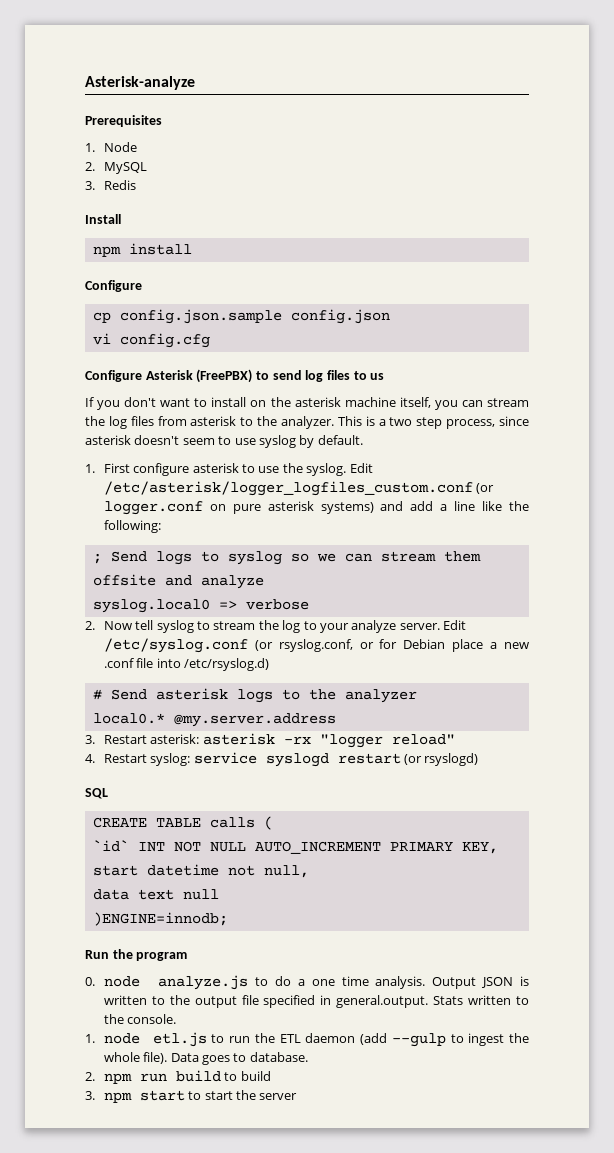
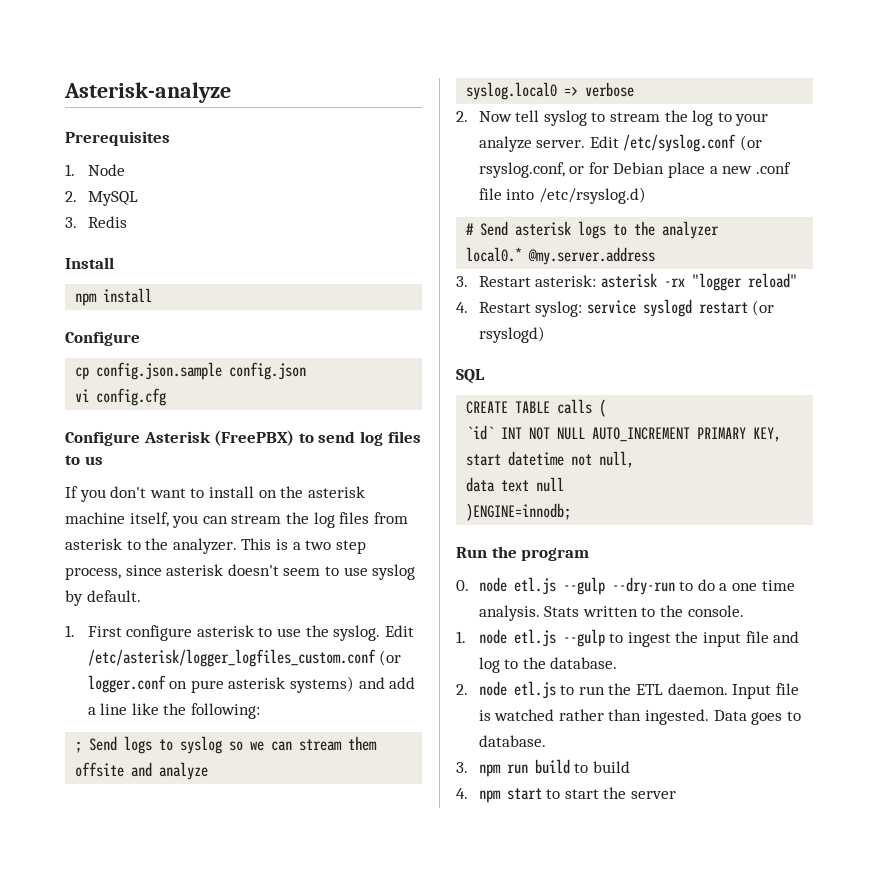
- 0. node analyze.js to do a one time analysis.
+ 0. node etl.js --gulp --dry-run to do a one time analysis.
- Output JSON is written to the output file specified in general.output. Stats written to the console.
+ Stats written to the console.
- 1. node etl.js to run the ETL daemon (add --gulp to ingest the whole file).
+ 1. node etl.js --gulp to ingest the input file and log to the database.
+ 2. node etl.js to run the ETL daemon. Input file is watched rather than ingested.
- 2. npm run build to build
+ 3. npm run build to build
- 3. npm start to start the server
+ 4. npm start to start the server

